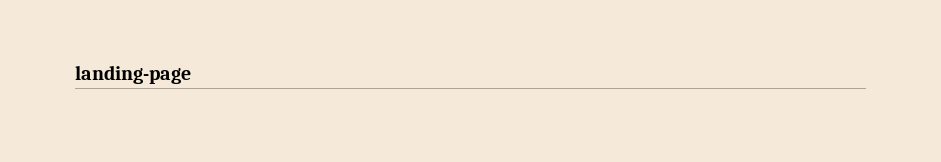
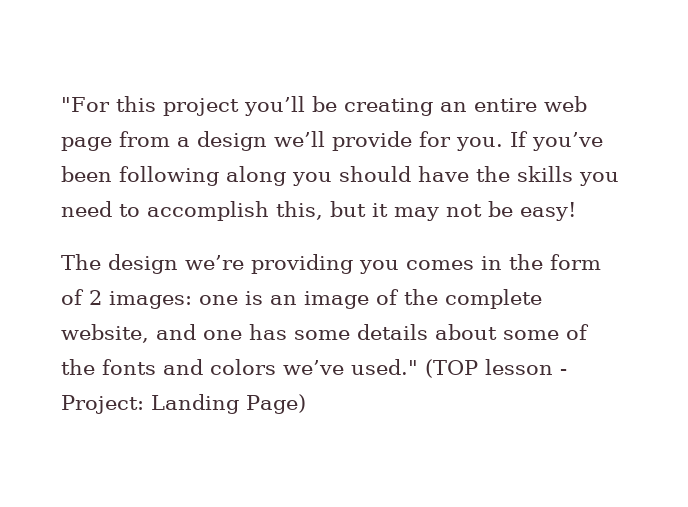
- landing-page
+ "For this project you’ll be creating an entire web page from a design we’ll provide for you. If you’ve been following along you should have the skills you need to accomplish this, but it may not be easy!
+ The design we’re providing you comes in the form of 2 images: one is an image of the complete website, and one has some details about some of the fonts and colors we’ve used." (TOP lesson - Project: Landing Page)

